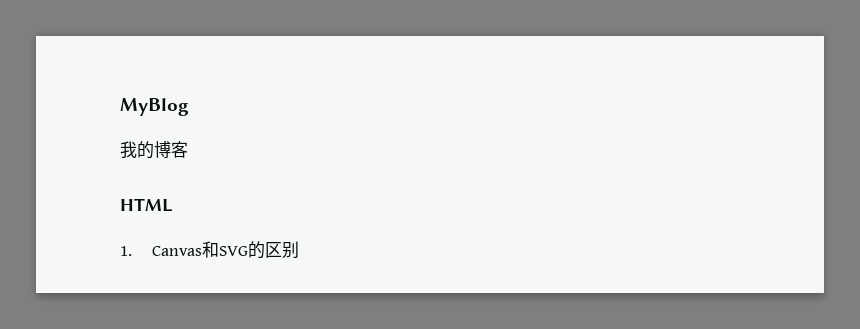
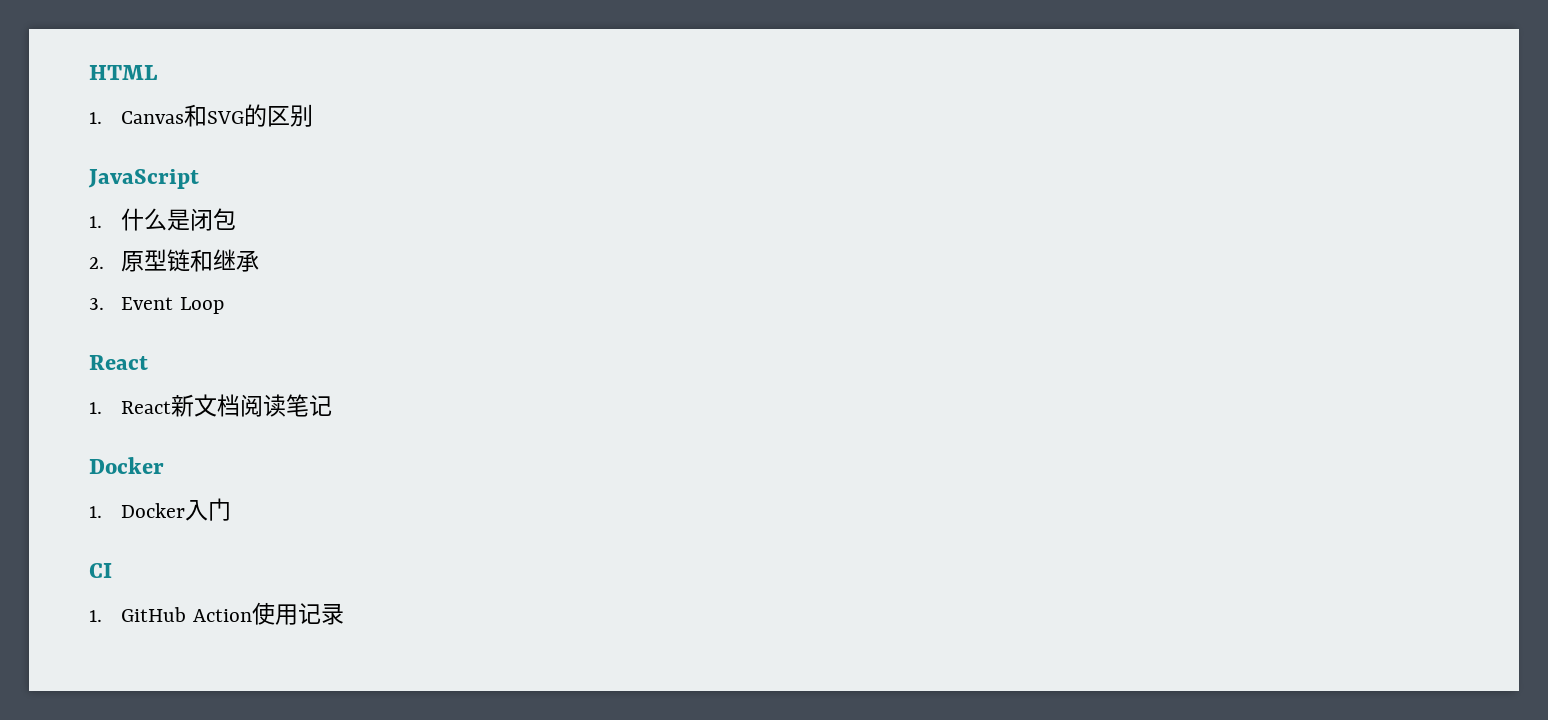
- MyBlog
- 我的博客
+ JavaScript
+ 1.什么是闭包
+ 2.原型链和继承
+ 3. Event Loop
+ React
+ 1. React新文档阅读笔记
+ Docker
+ 1. Docker入门
+ CI
+ 1. GitHub Action使用记录

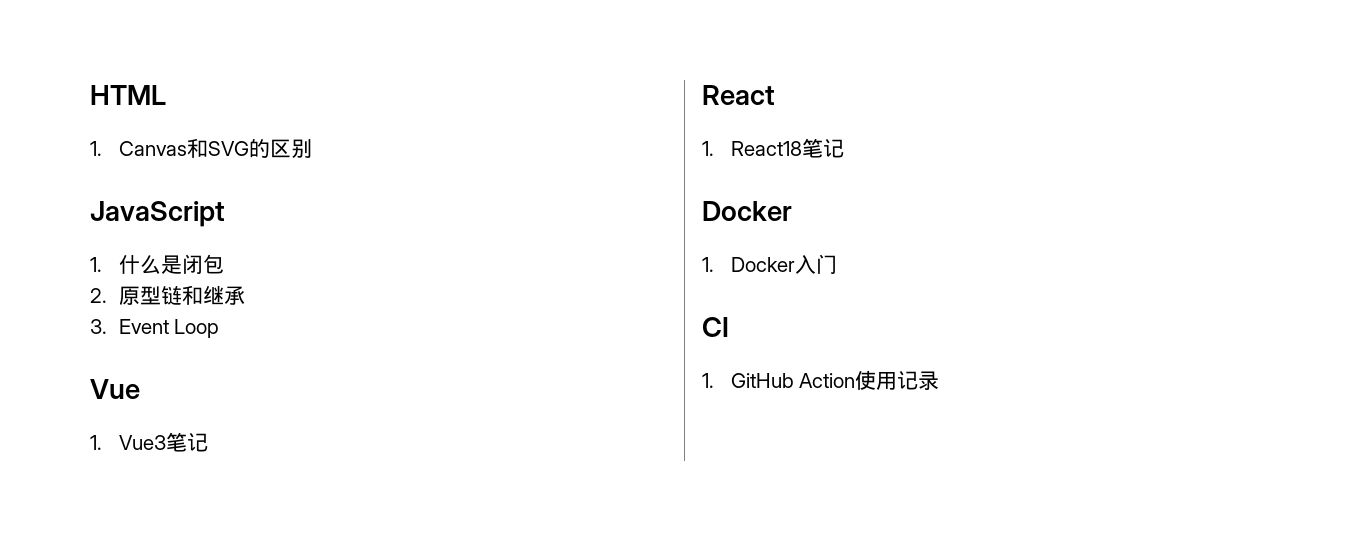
+ Vue
+ 1. Vue3笔记
- 1. React新文档阅读笔记
+ 1. React18笔记

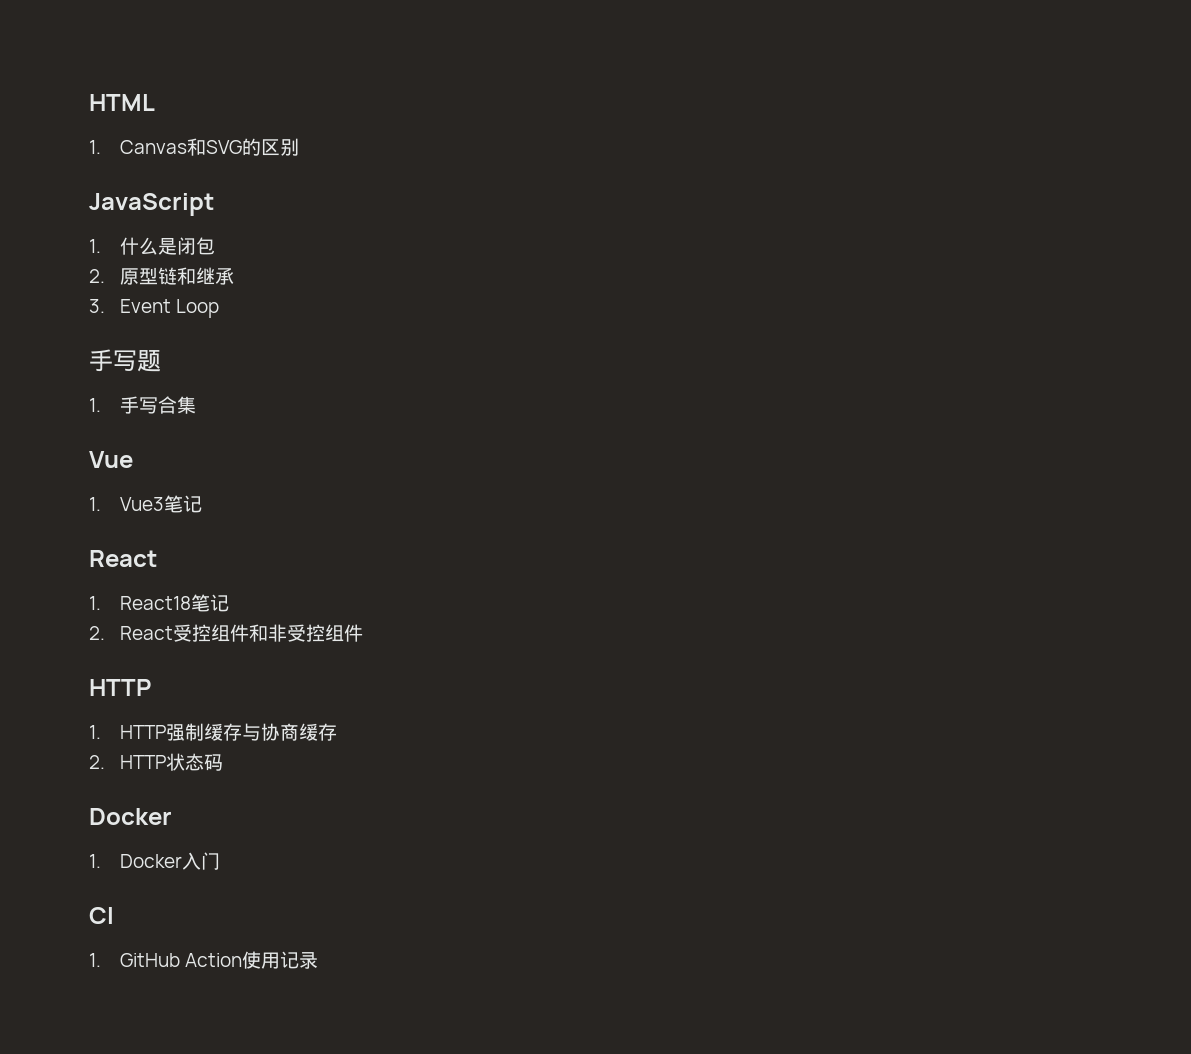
+ 手写题
+ 1.手写合集
+ 2. React受控组件和非受控组件
+ HTTP
+ 1. HTTP强制缓存与协商缓存
+ 2. HTTP状态码

